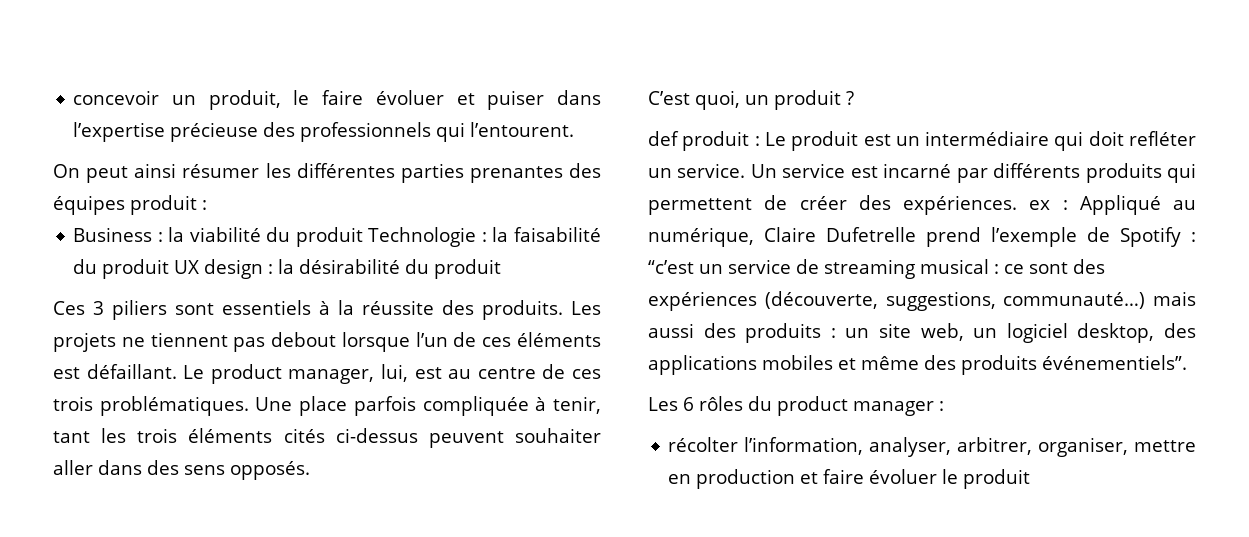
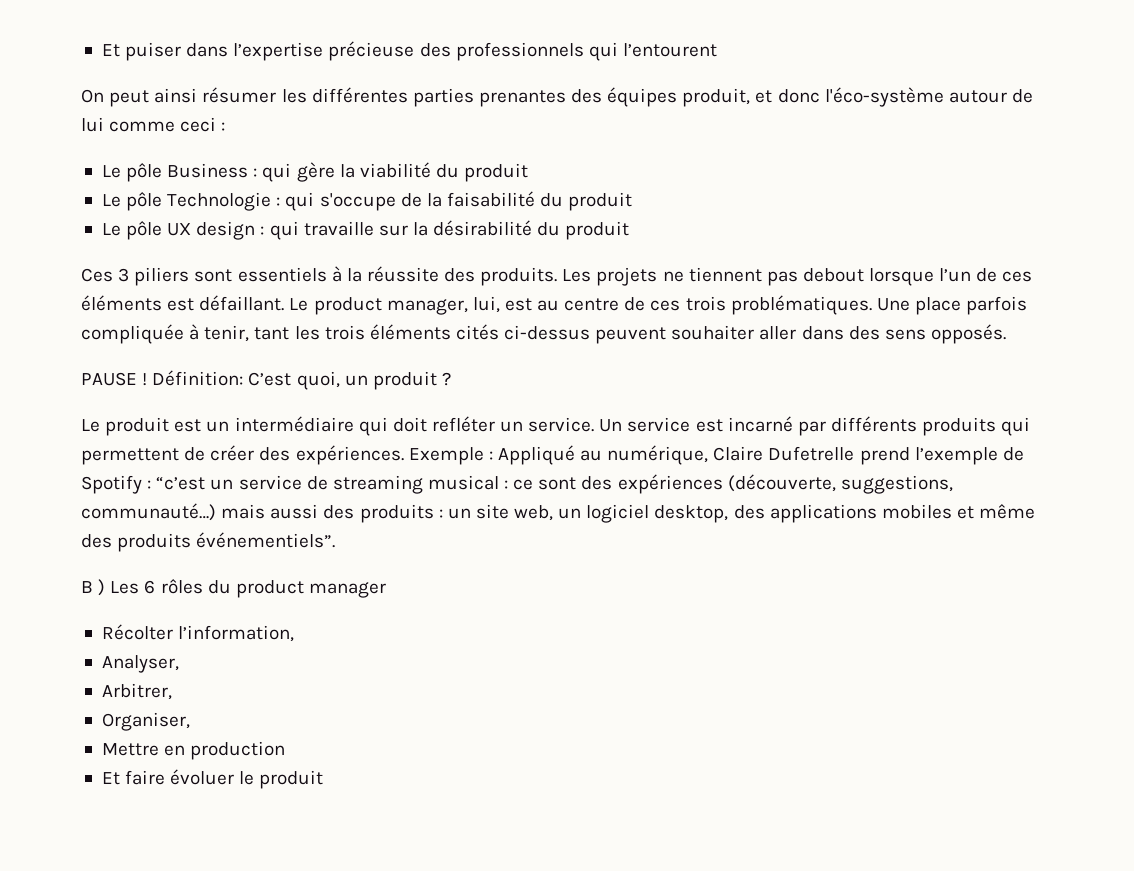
- concevoir un produit, le faire évoluer et puiser dans l’expertise précieuse des professionnels qui l’entourent.
+ Et puiser dans l’expertise précieuse des professionnels qui l’entourent
- On peut ainsi résumer les différentes parties prenantes des équipes produit :
- Business : la viabilité du produit Technologie : la faisabilité du produit UX design : la désirabilité du produit
+ On peut ainsi résumer les différentes parties prenantes des équipes produit, et donc l'éco-système autour de lui comme ceci :
+ Le pôle Business : qui gère la viabilité du produit
+ Le pôle Technologie : qui s'occupe de la faisabilité du produit
+ Le pôle UX design : qui travaille sur la désirabilité du produit
- C’est quoi, un produit ?
+ PAUSE ! Définition: C’est quoi, un produit ?
- def produit : Le produit est un intermédiaire qui doit refléter un service.
+ Le produit est un intermédiaire qui doit refléter un service.
- Un service est incarné par différents produits qui permettent de créer des expériences. ex : Appliqué au numérique, Claire Dufetrelle prend l’exemple de Spotify : “c’est un service de streaming musical : ce sont des expériences (découverte, suggestions, communauté…) mais aussi des produits : un site web, un logiciel desktop, des applications mobiles et même des produits événementiels”.
+ Un service est incarné par différents produits qui permettent de créer des expériences. Exemple : Appliqué au numérique, Claire Dufetrelle prend l’exemple de Spotify : “c’est un service de streaming musical : ce sont des expériences (découverte, suggestions, communauté…) mais aussi des produits : un site web, un logiciel desktop, des applications mobiles et même des produits événementiels”.
- Les 6 rôles du product manager :
- récolter l’information, analyser, arbitrer, organiser, mettre en production et faire évoluer le produit
+ B ) Les 6 rôles du product manager
+ Récolter l’information,
+ Analyser,
+ Arbitrer,
+ Organiser,
+ Mettre en production
+ Et faire évoluer le produit

